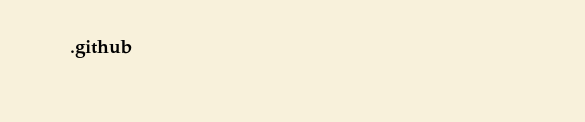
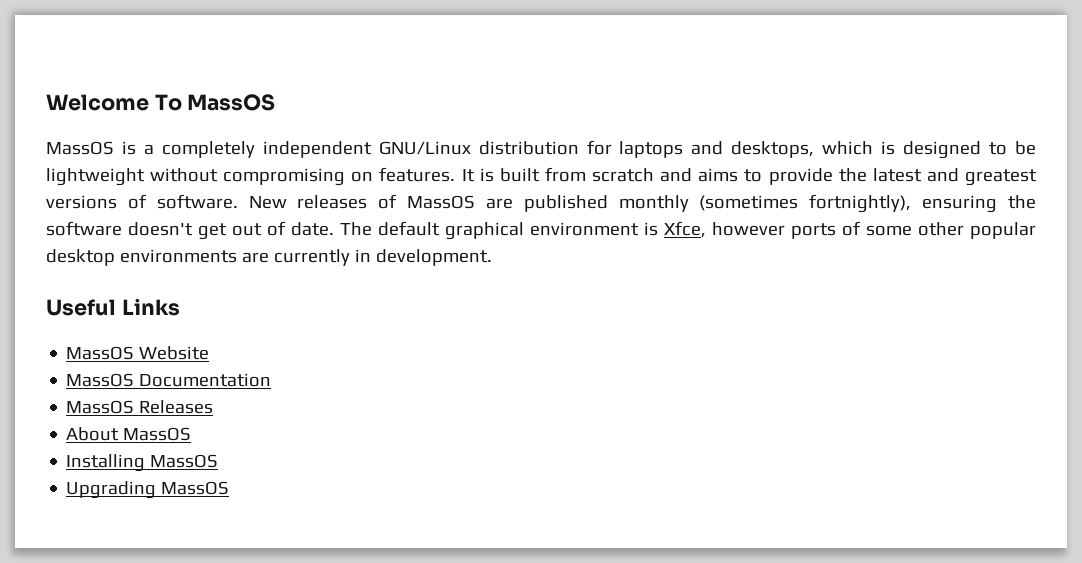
- .github
+ Welcome To MassOS
+ MassOS is a completely independent GNU/Linux distribution for laptops and desktops, which is designed to be lightweight without compromising on features. It is built from scratch and aims to provide the latest and greatest versions of software. New releases of MassOS are published monthly (sometimes fortnightly), ensuring the software doesn't get out of date. The default graphical environment is Xfce, however ports of some other popular desktop environments are currently in development.
+ Useful Links
+ MassOS Website
+ MassOS Documentation
+ MassOS Releases
+ About MassOS
+ Installing MassOS
+ Upgrading MassOS

